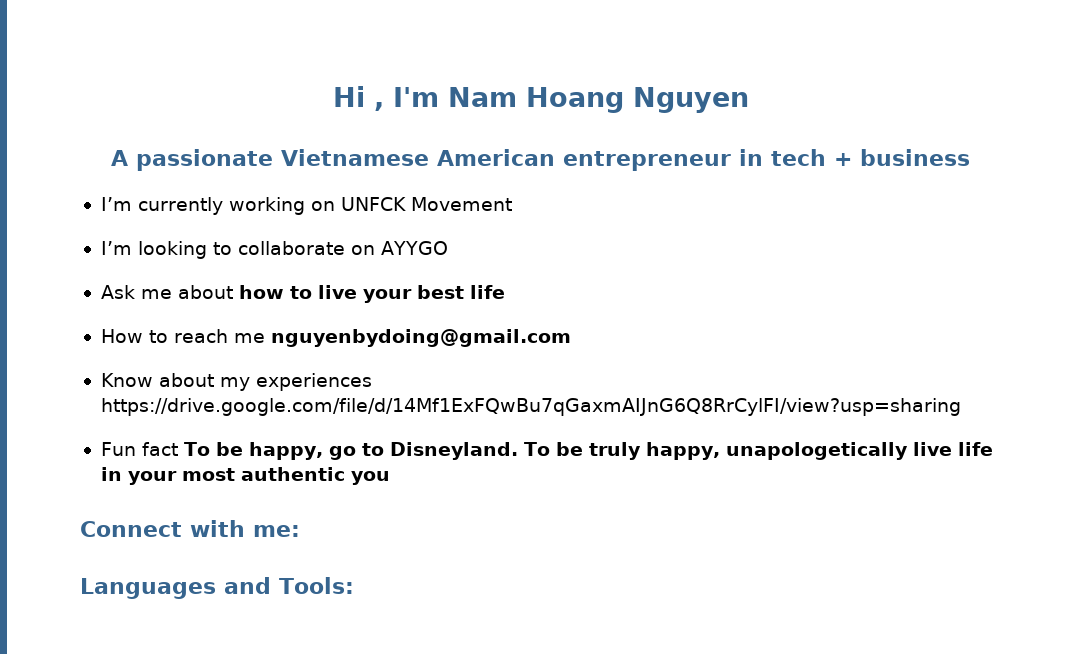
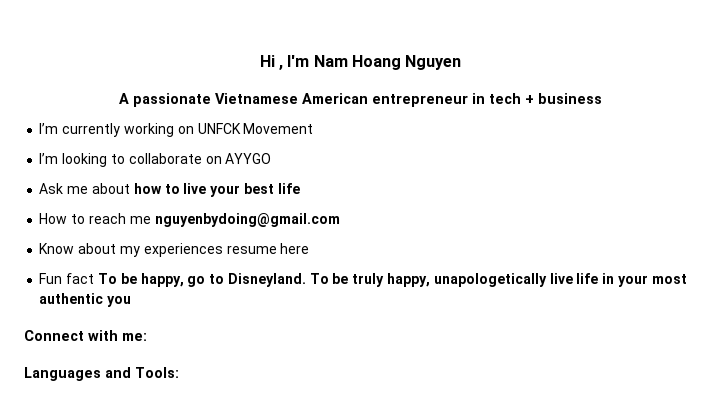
- Know about my experiences https://drive.google.com/file/d/14Mf1ExFQwBu7qGaxmAIJnG6Q8RrCylFI/view?usp=sharing
+ Know about my experiences resume here

